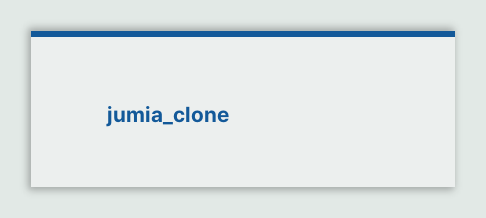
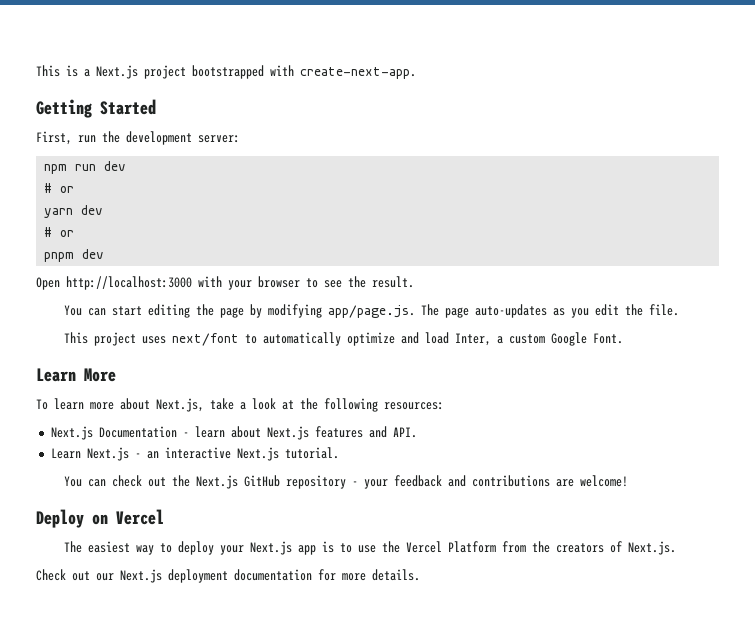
- jumia_clone
+ This is a Next.js project bootstrapped with create-next-app.
+ Getting Started
+ First, run the development server:
+ npm run dev
+ # or
+ yarn dev
+ # or
+ pnpm dev
+ Open http://localhost:3000 with your browser to see the result.
+ You can start editing the page by modifying app/page.js. The page auto-updates as you edit the file.
+ This project uses next/font to automatically optimize and load Inter, a custom Google Font.
+ Learn More
+ To learn more about Next.js, take a look at the following resources:
+ Next.js Documentation - learn about Next.js features and API.
+ Learn Next.js - an interactive Next.js tutorial.
+ You can check out the Next.js GitHub repository - your feedback and contributions are welcome!
+ Deploy on Vercel
+ The easiest way to deploy your Next.js app is to use the Vercel Platform from the creators of Next.js.
+ Check out our Next.js deployment documentation for more details.

